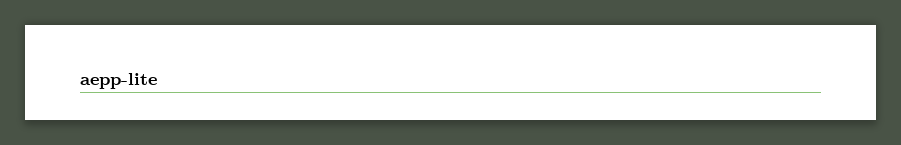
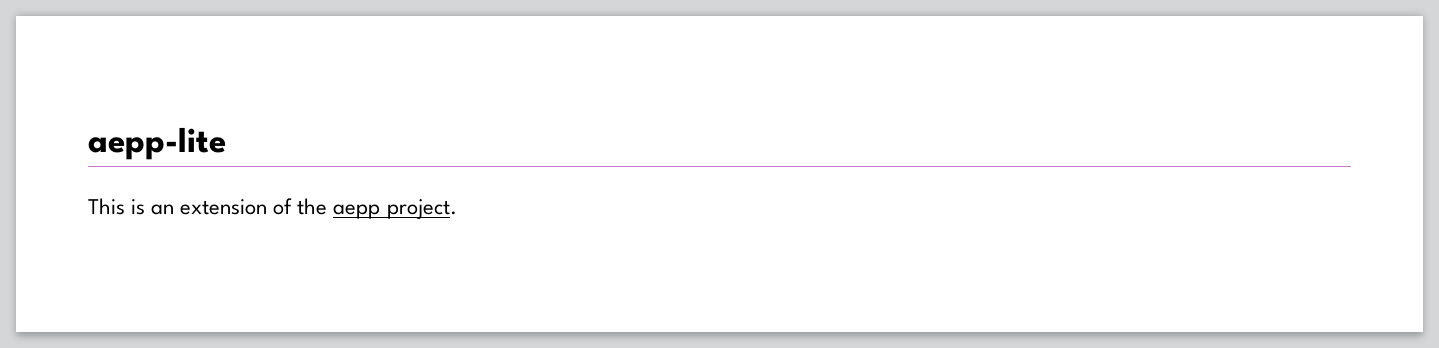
+ This is an extension of the aepp project.

